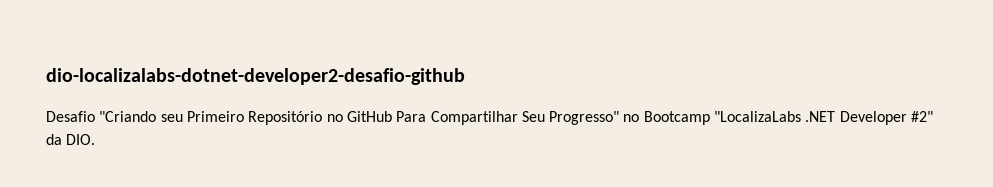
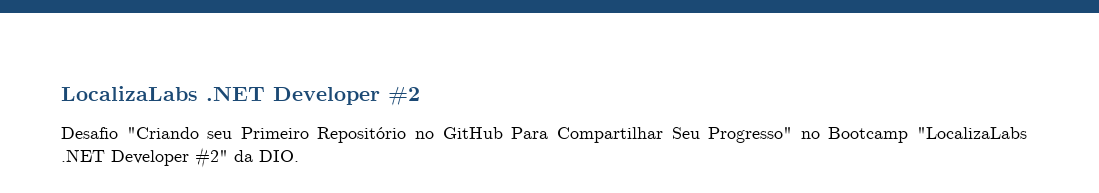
- dio-localizalabs-dotnet-developer2-desafio-github
+ LocalizaLabs .NET Developer #2

